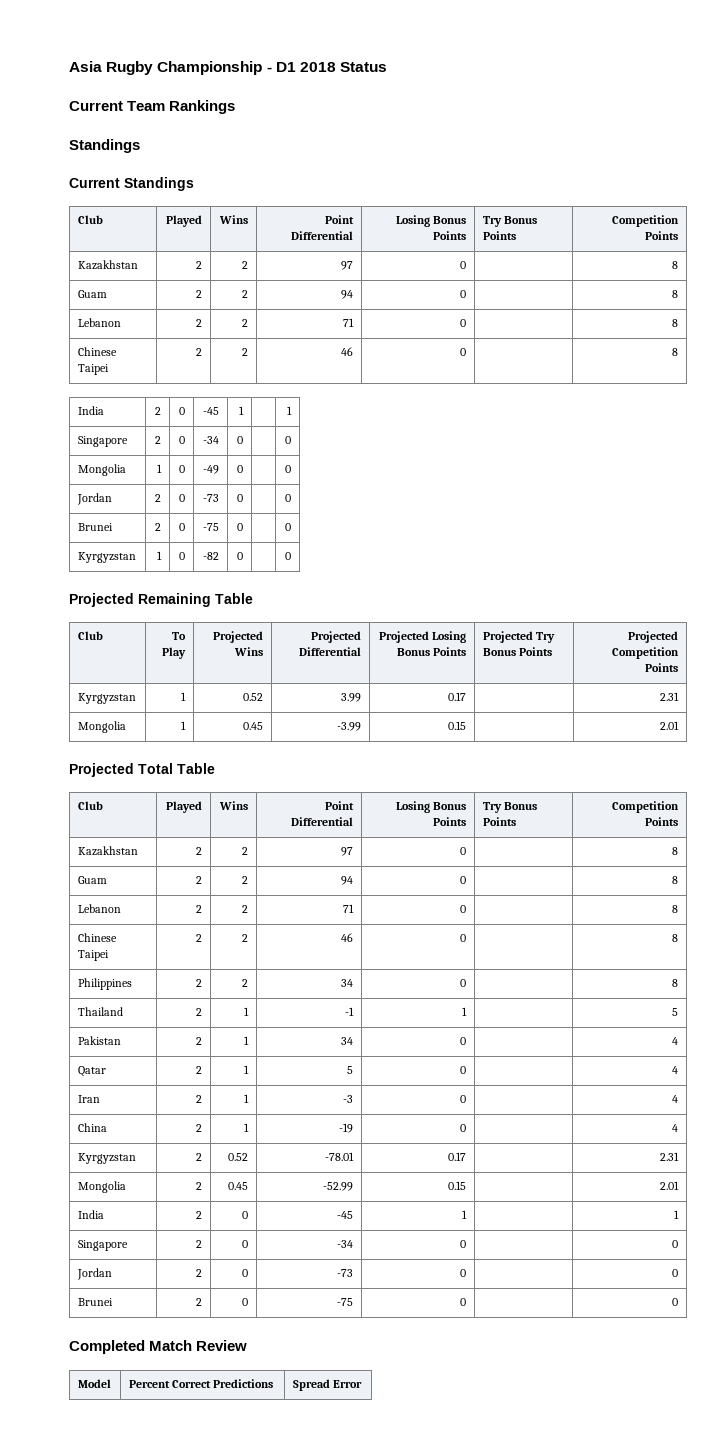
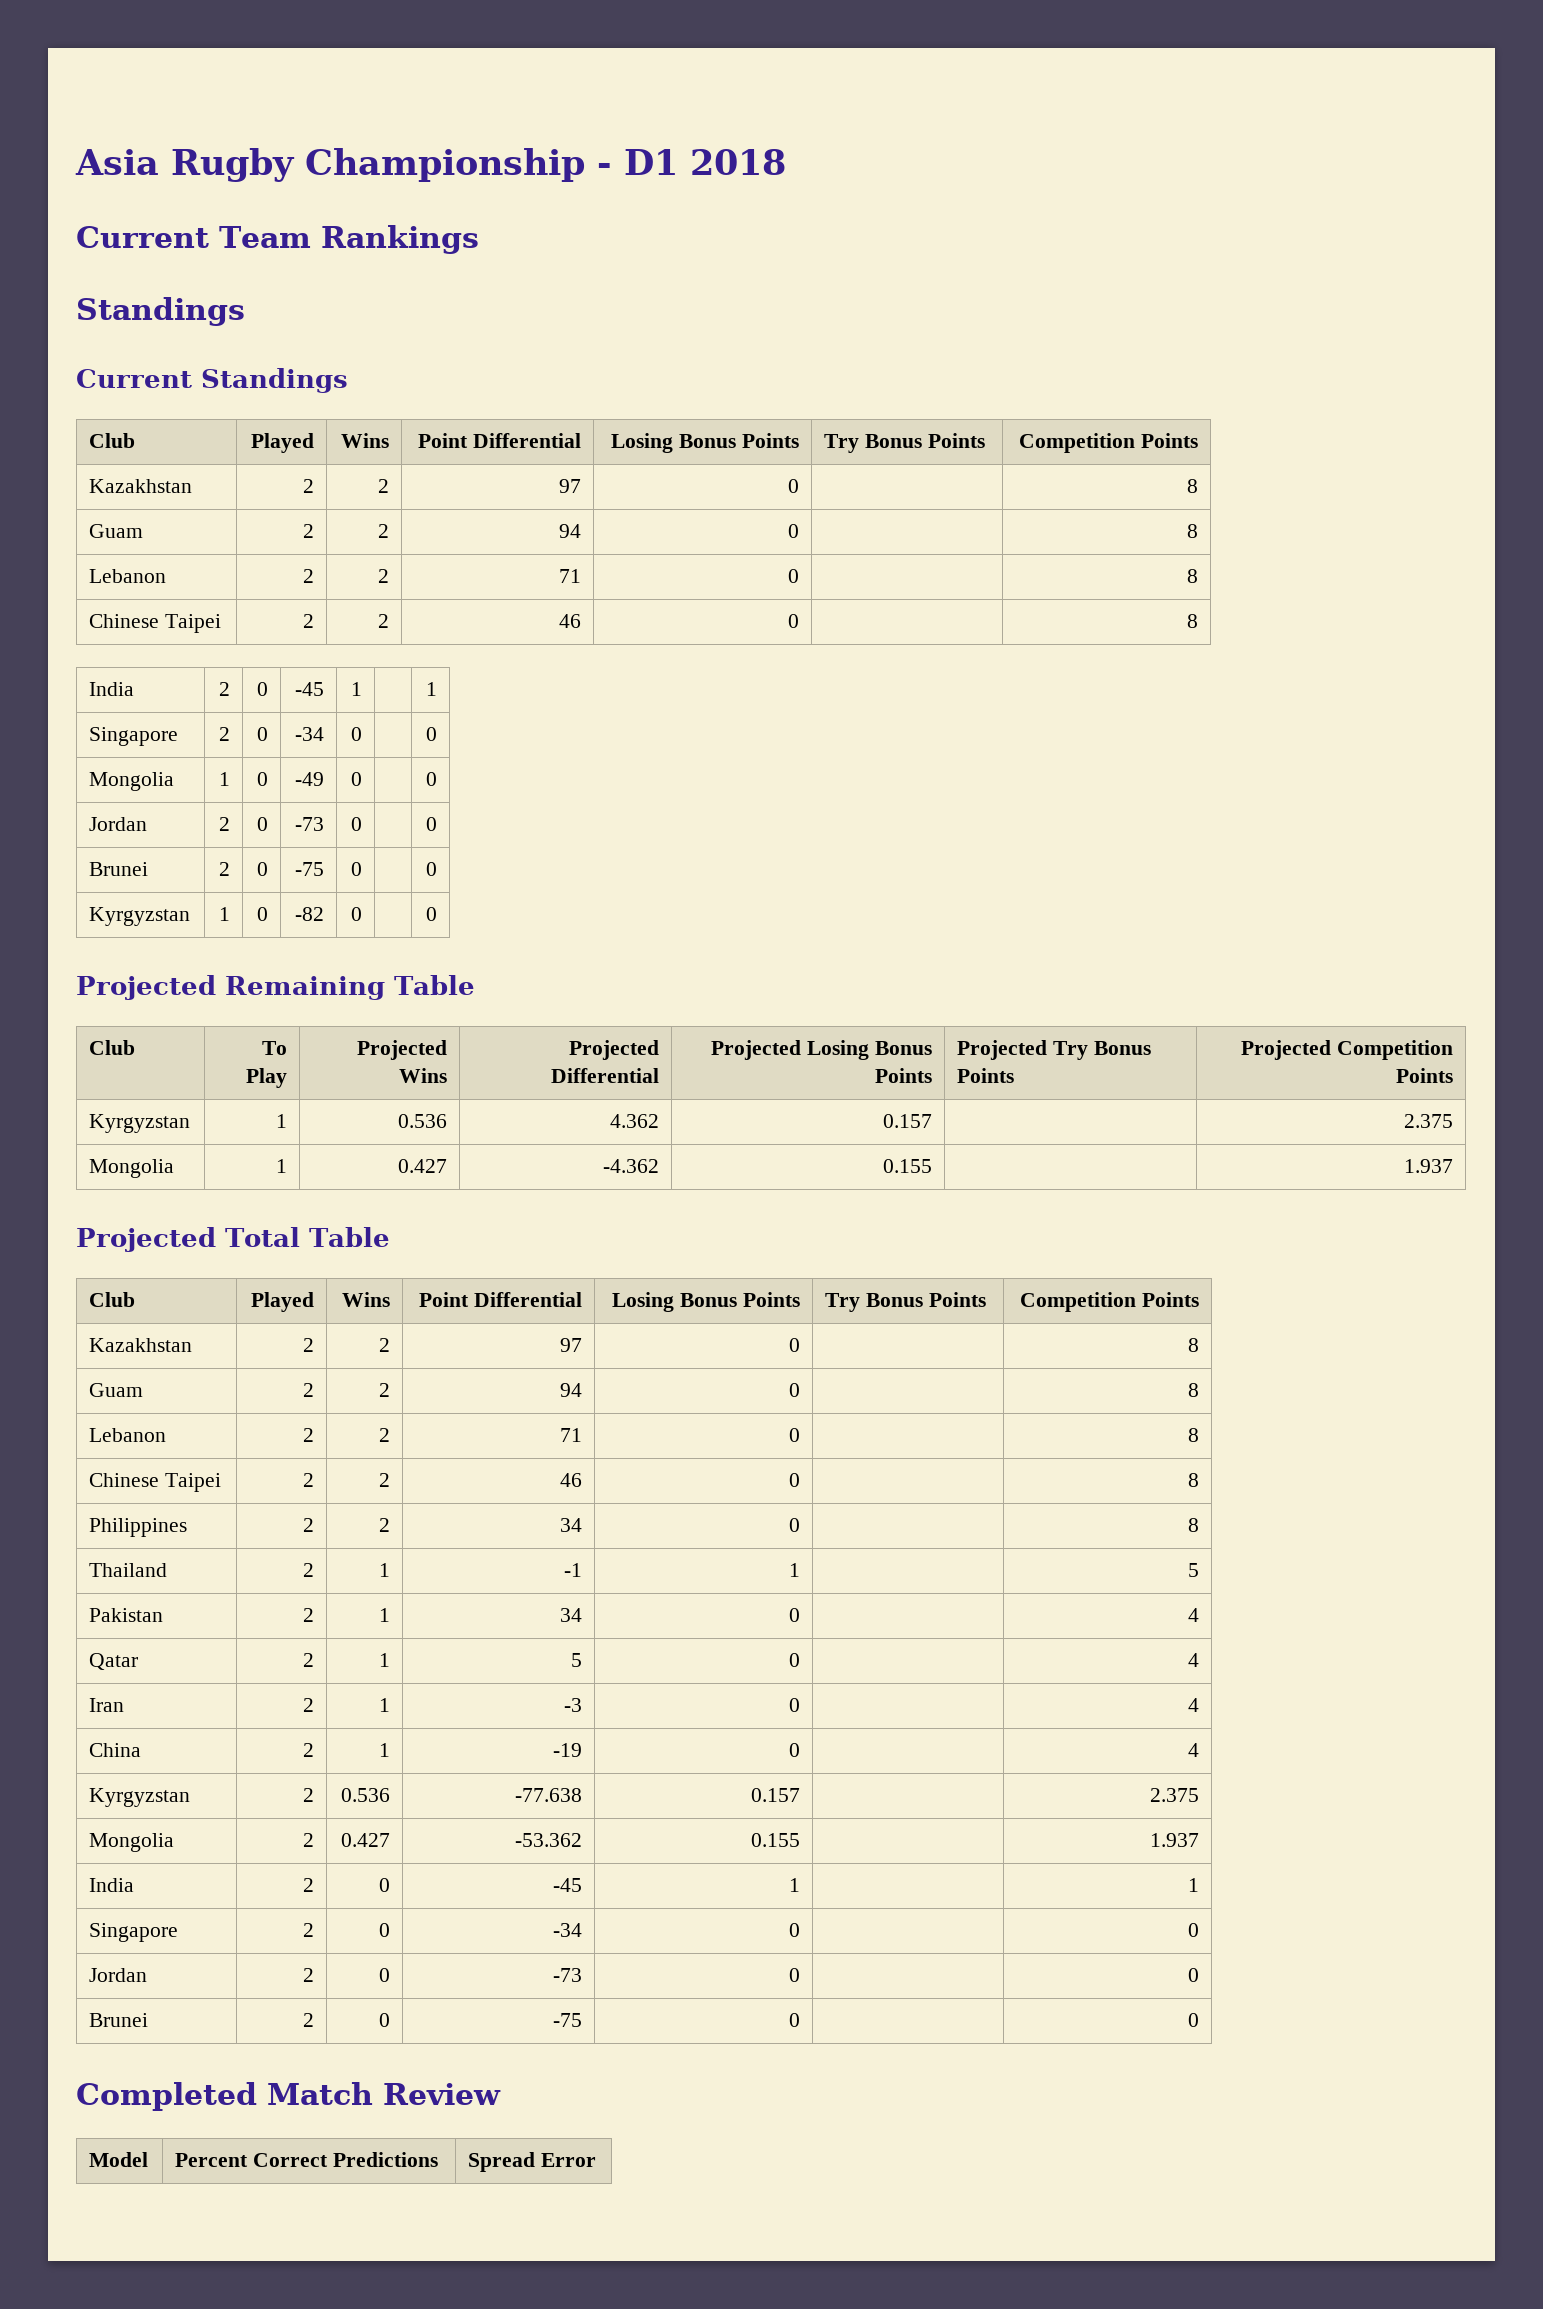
- Asia Rugby Championship - D1 2018 Status
+ Asia Rugby Championship - D1 2018
- Kyrgyzstan | 1 | 0.52 | 3.99 | 0.17 | | 2.31
- Mongolia | 1 | 0.45 | -3.99 | 0.15 | | 2.01
+ Kyrgyzstan | 1 | 0.536 | 4.362 | 0.157 | | 2.375
+ Mongolia | 1 | 0.427 | -4.362 | 0.155 | | 1.937
- Kyrgyzstan | 2 | 0.52 | -78.01 | 0.17 | | 2.31
- Mongolia | 2 | 0.45 | -52.99 | 0.15 | | 2.01
+ Kyrgyzstan | 2 | 0.536 | -77.638 | 0.157 | | 2.375
+ Mongolia | 2 | 0.427 | -53.362 | 0.155 | | 1.937

